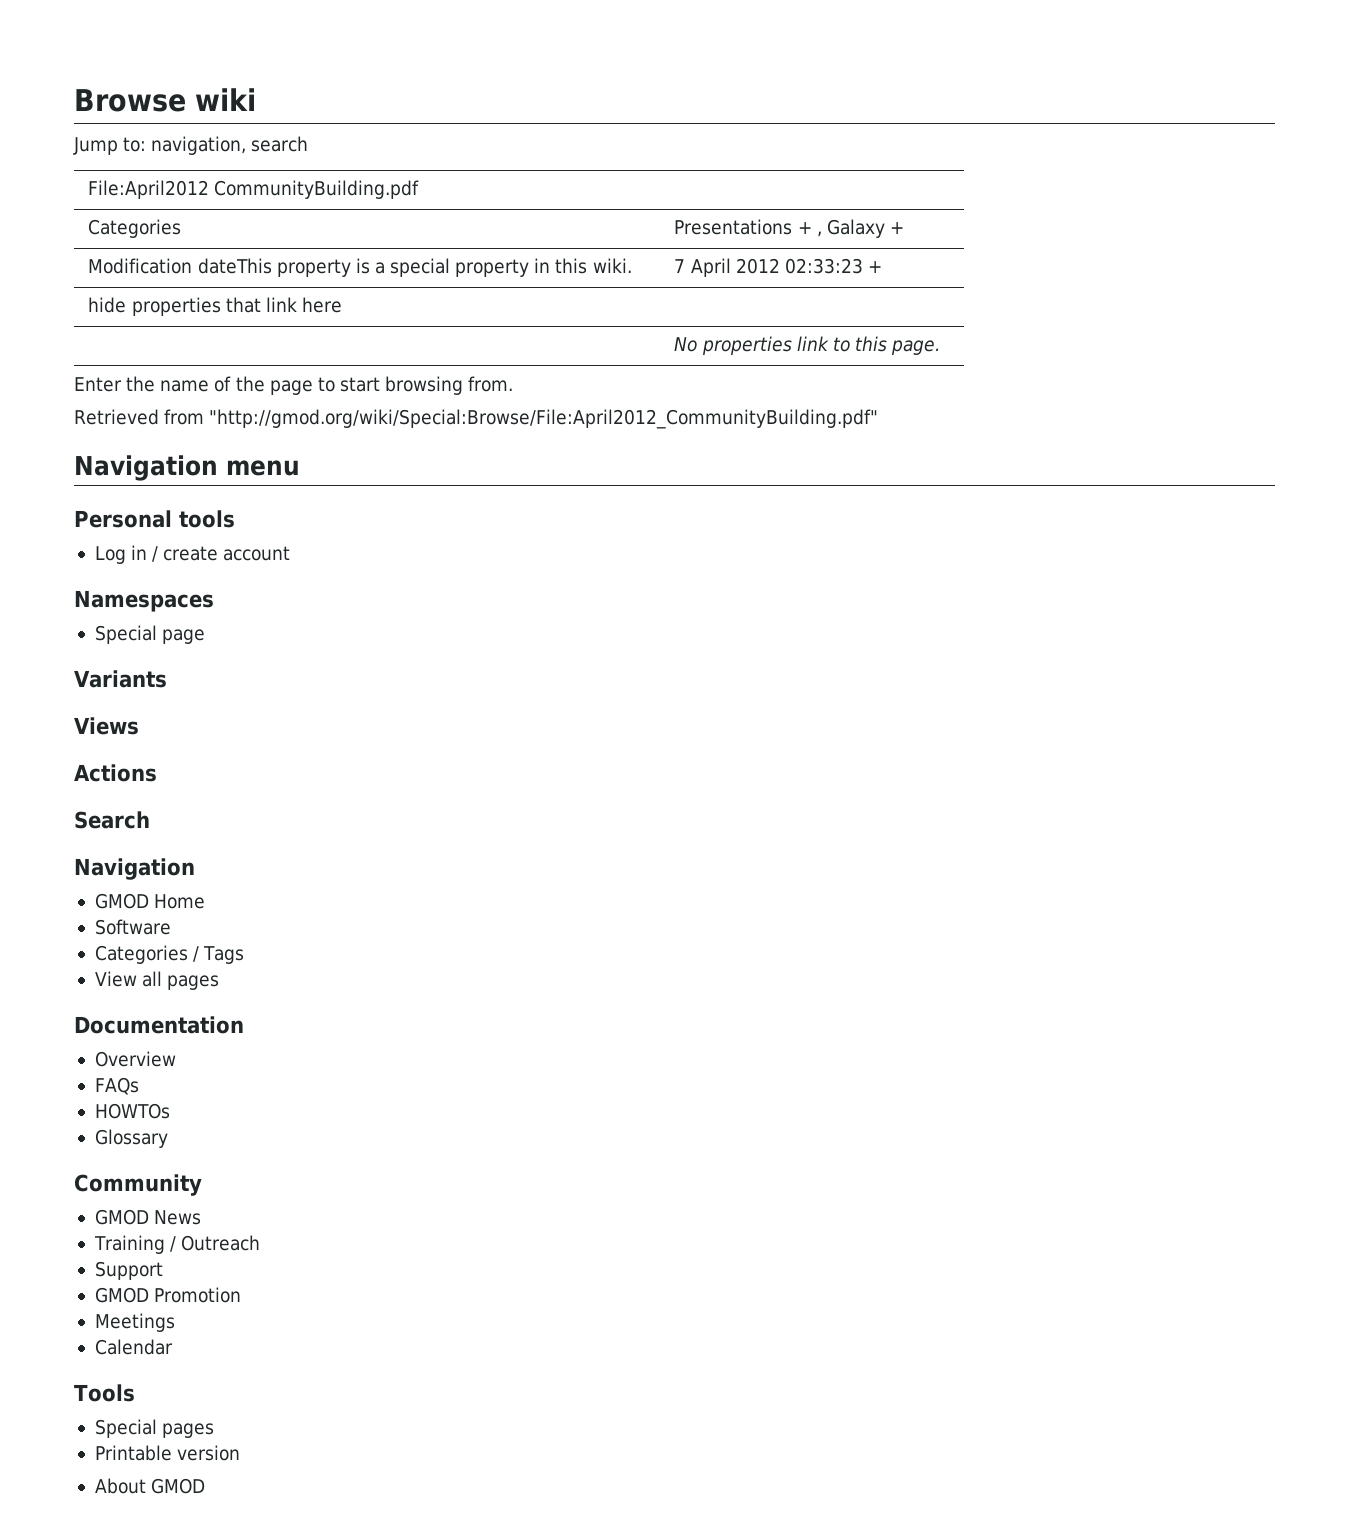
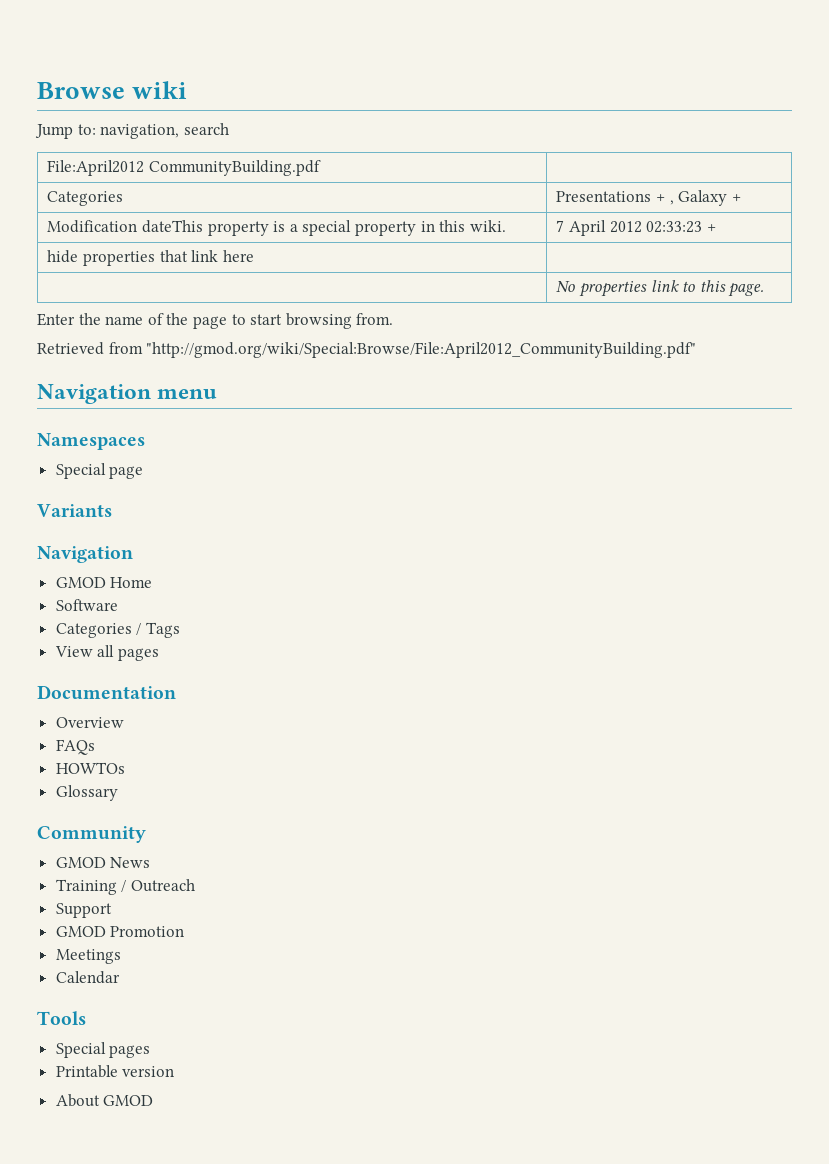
- Personal tools
- Log in / create account
- Views
- Actions
- Search

